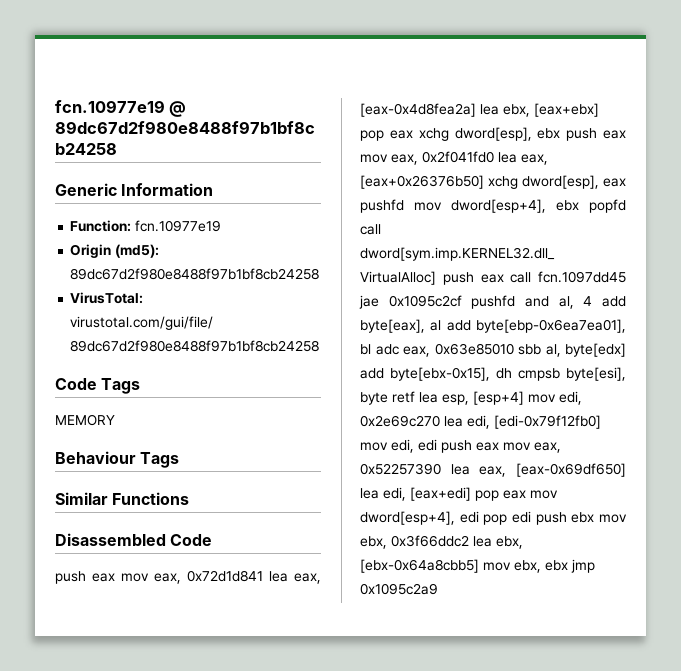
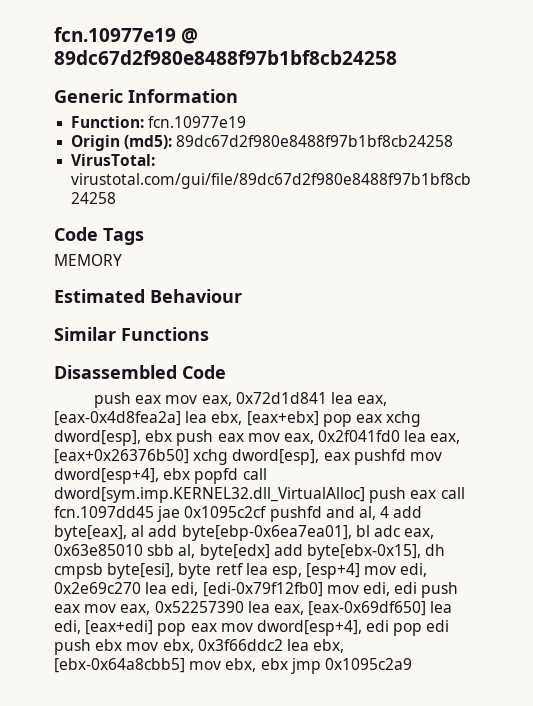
- Behaviour Tags
+ Estimated Behaviour

